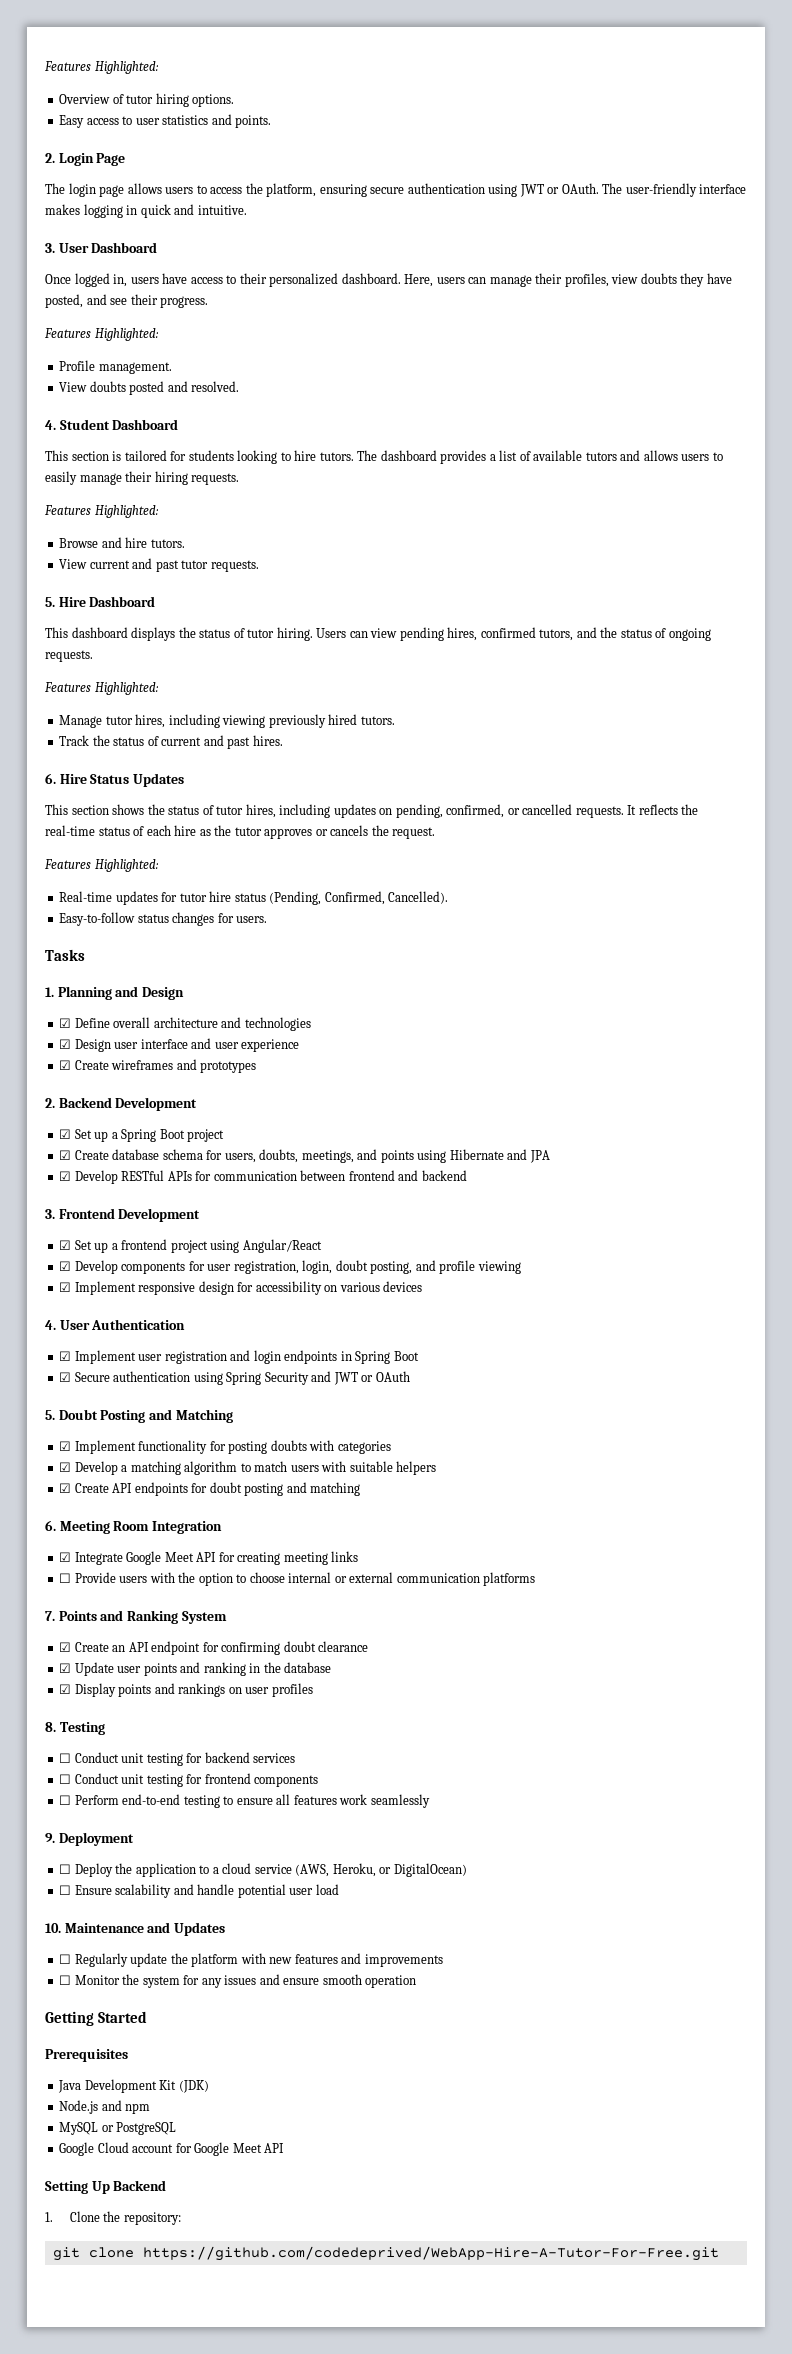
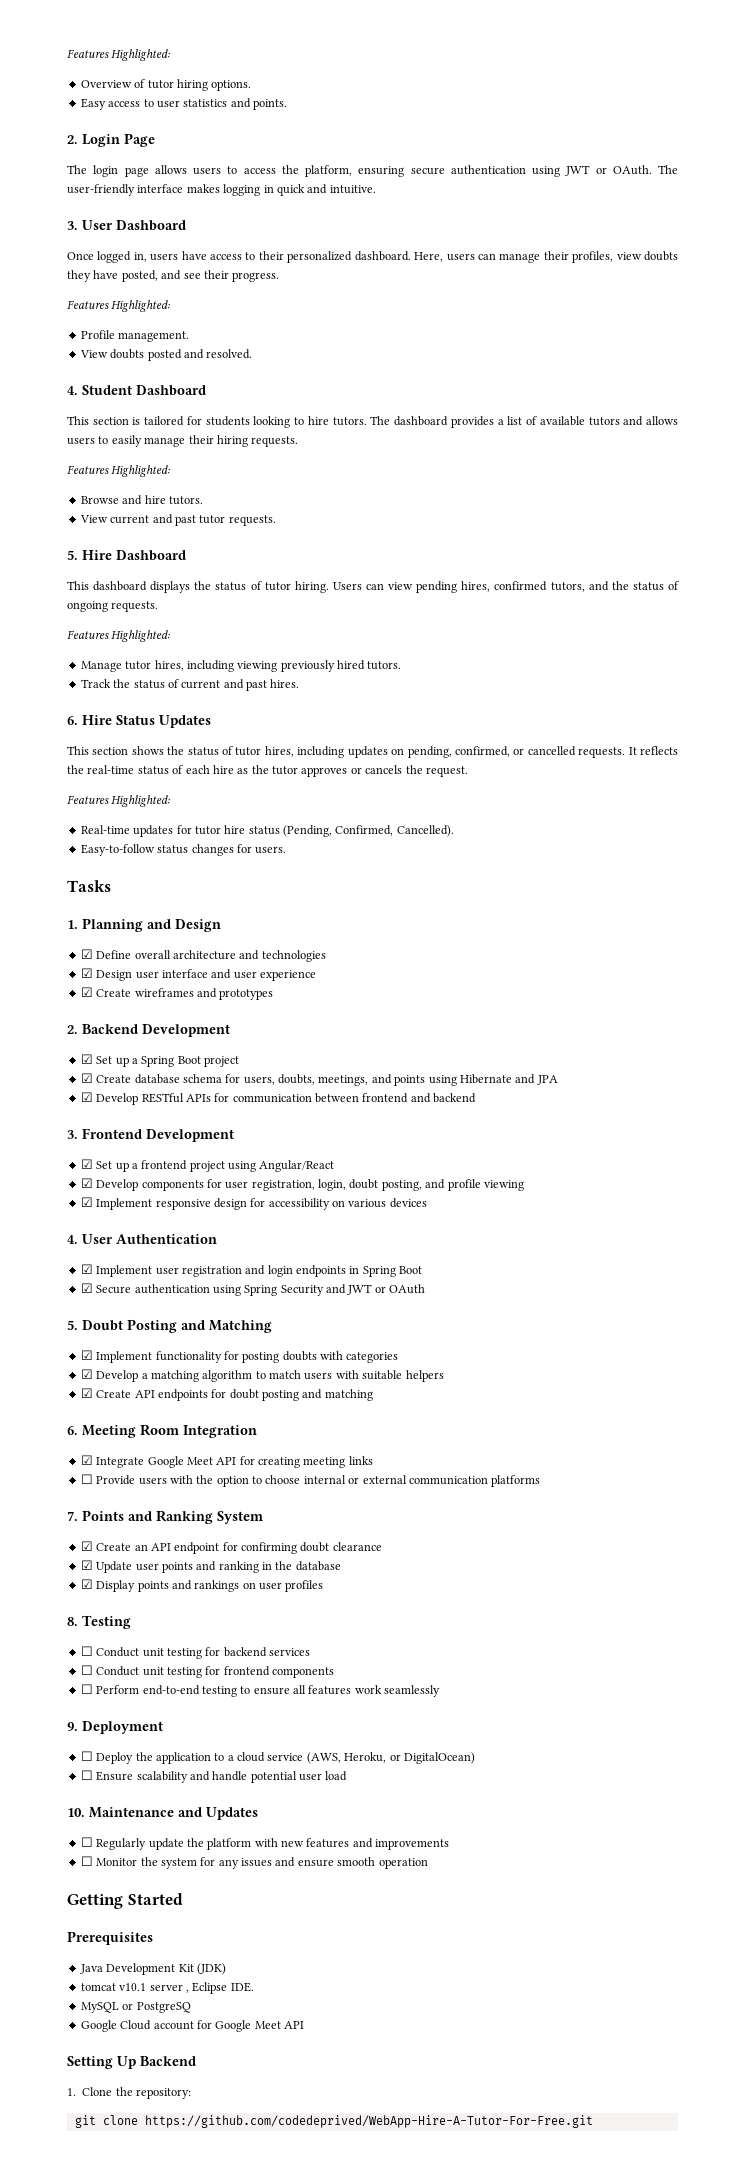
- Node.js and npm
+ tomcat v10.1 server , Eclipse IDE.
- MySQL or PostgreSQL
+ MySQL or PostgreSQ

